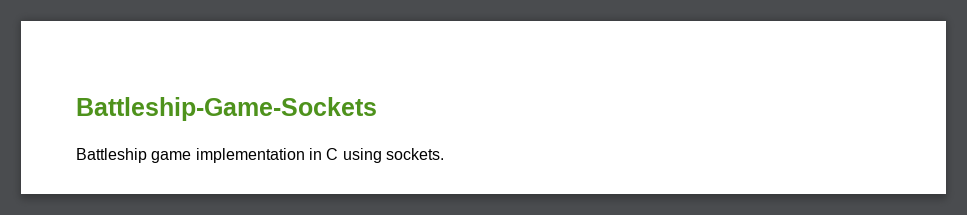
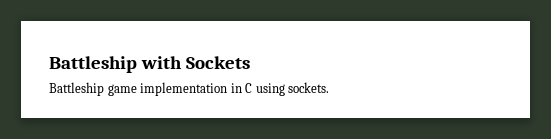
- Battleship-Game-Sockets
+ Battleship with Sockets

